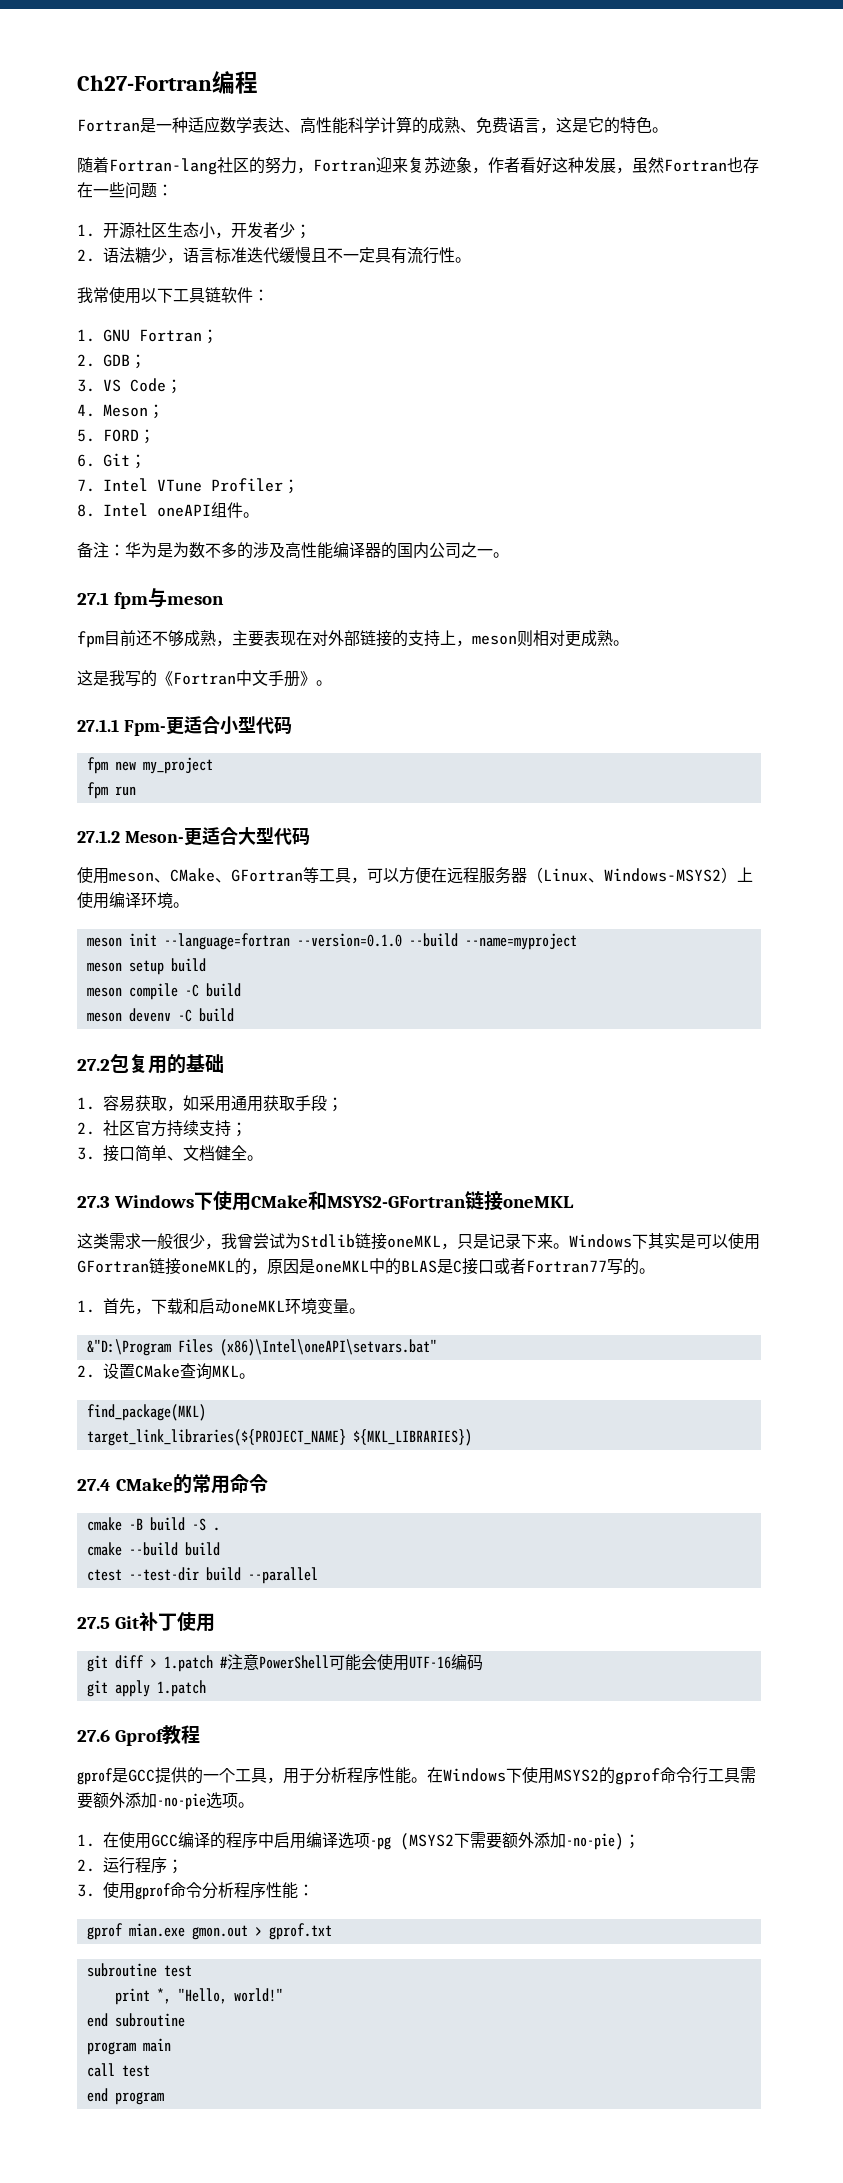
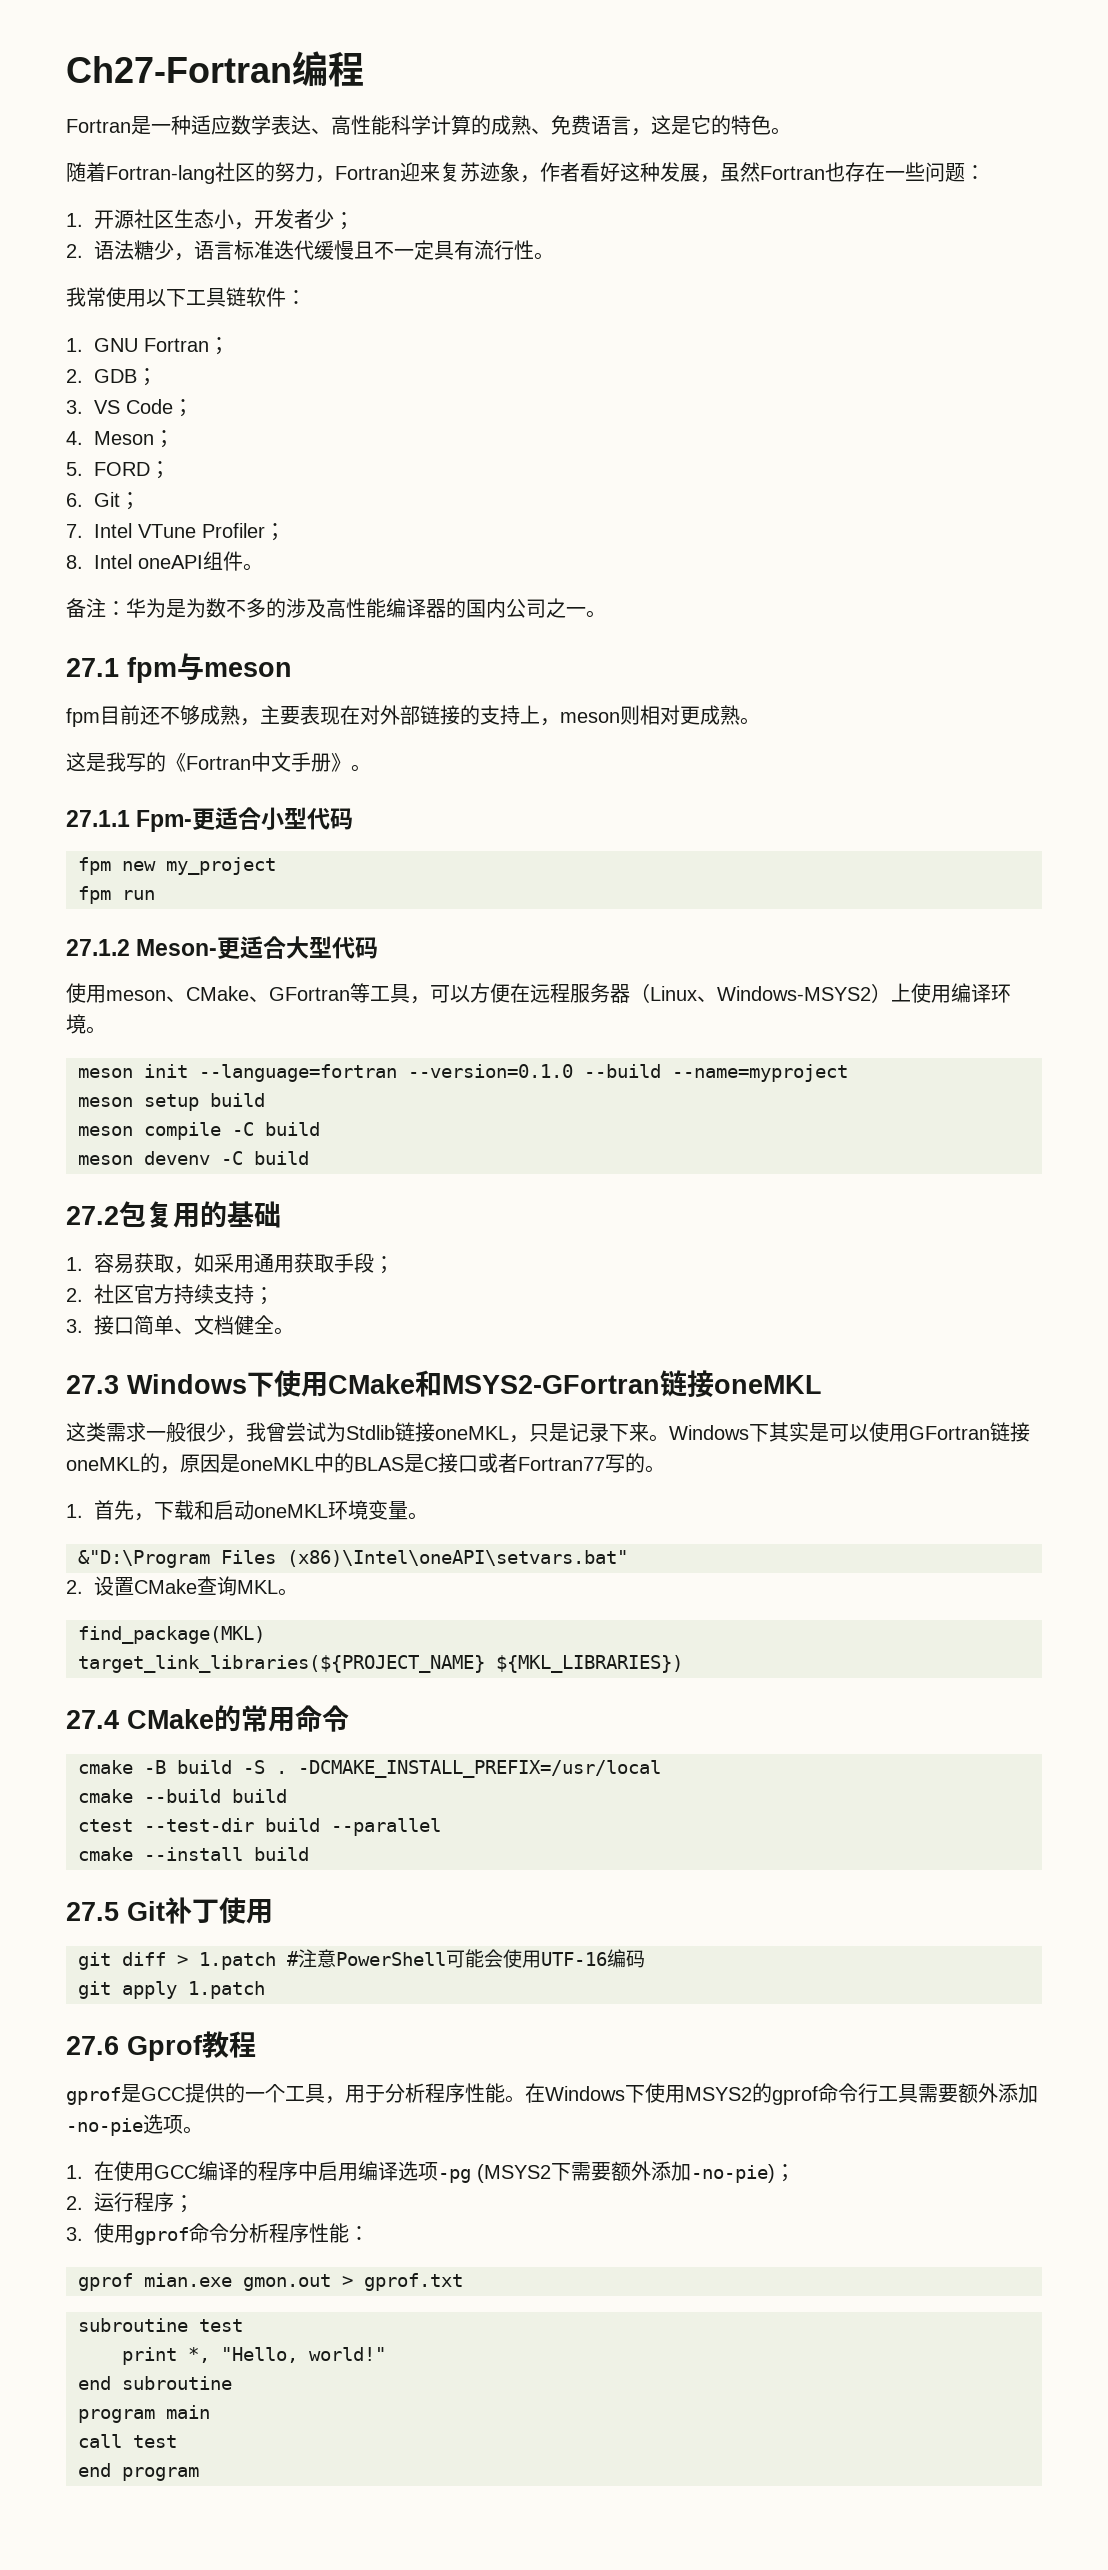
+ -DCMAKE_INSTALL_PREFIX=/usr/local
+ cmake --install build

